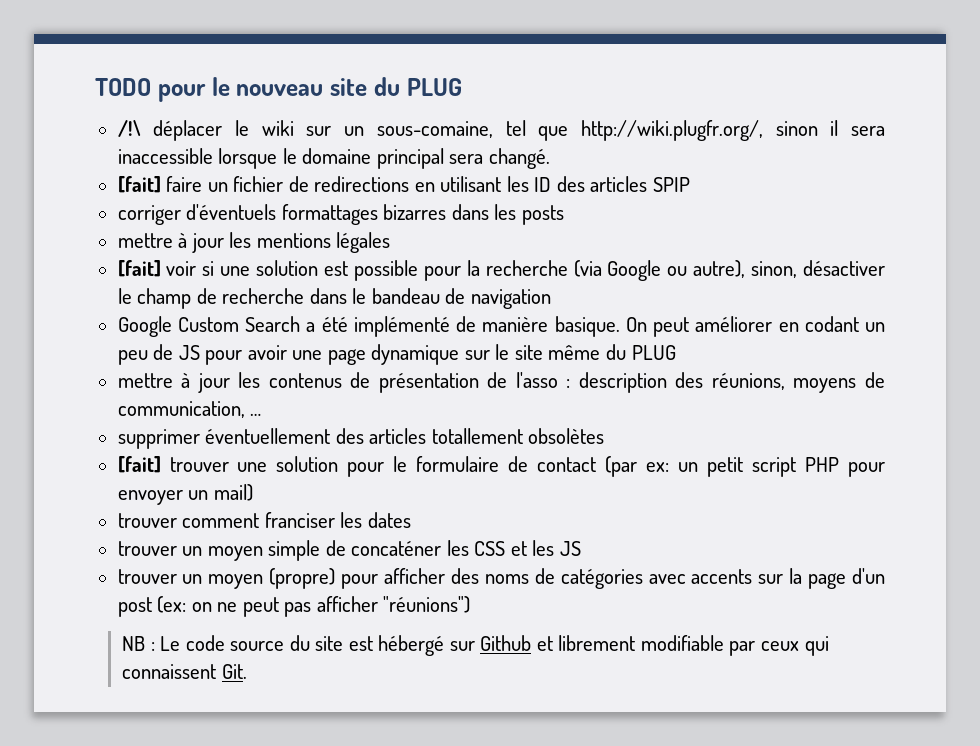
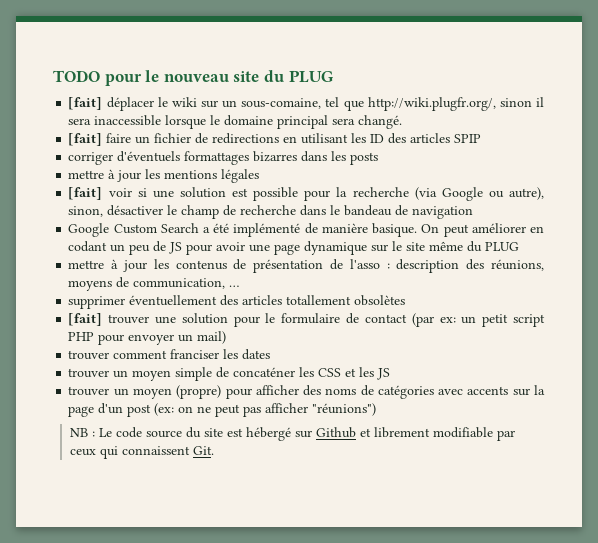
- /!\ déplacer le wiki sur un sous-comaine, tel que http://wiki.plugfr.org/, sinon il sera inaccessible lorsque le domaine principal sera changé.
+ [fait] déplacer le wiki sur un sous-comaine, tel que http://wiki.plugfr.org/, sinon il sera inaccessible lorsque le domaine principal sera changé.

